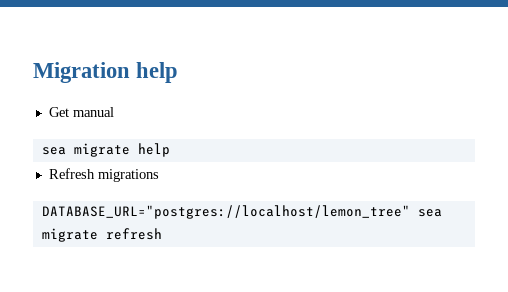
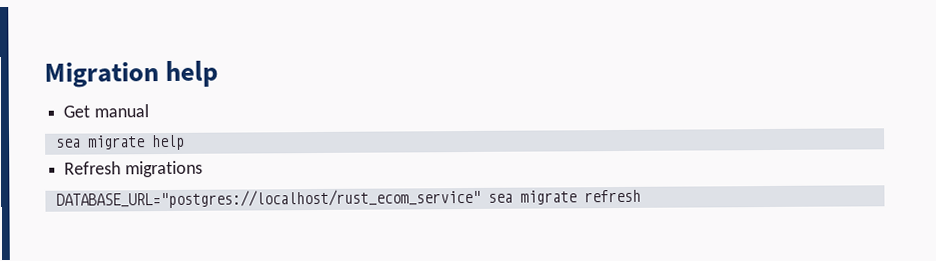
- DATABASE_URL="postgres://localhost/lemon_tree" sea migrate refresh
+ DATABASE_URL="postgres://localhost/rust_ecom_service" sea migrate refresh

